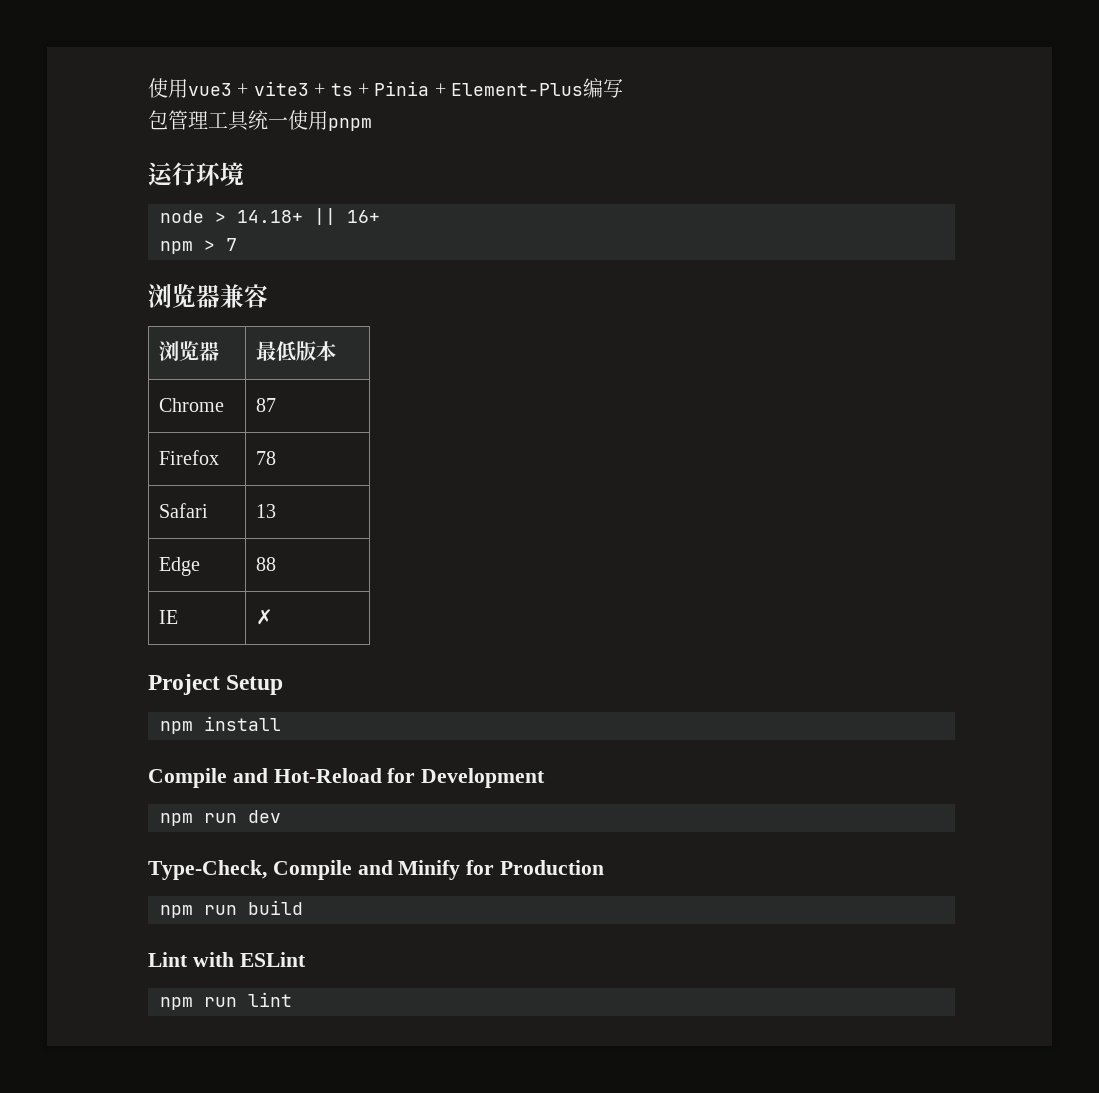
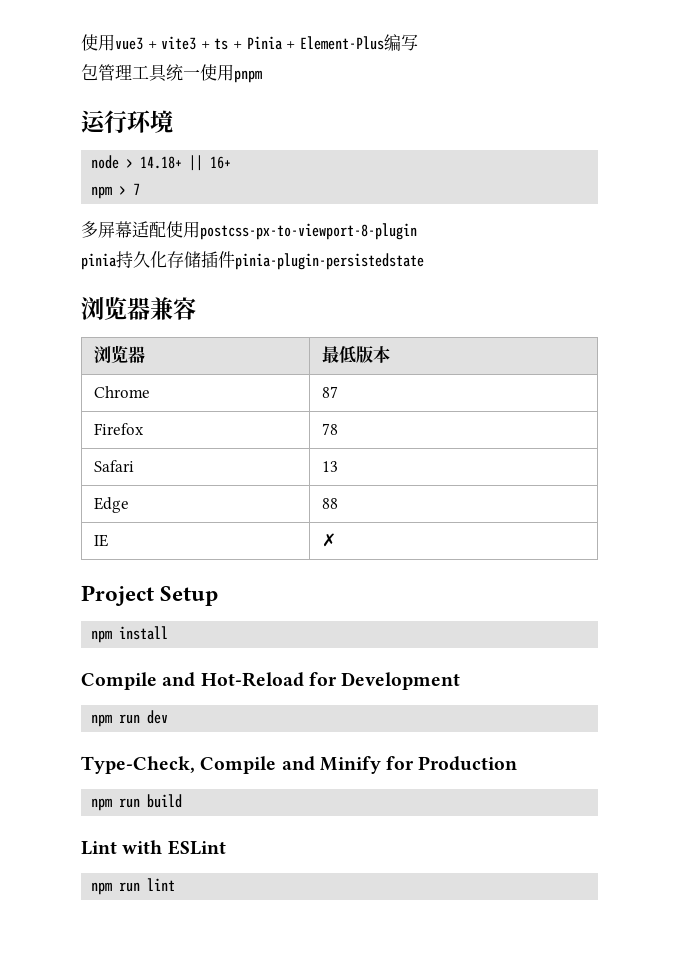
+ 多屏幕适配使用postcss-px-to-viewport-8-plugin
+ pinia持久化存储插件pinia-plugin-persistedstate

